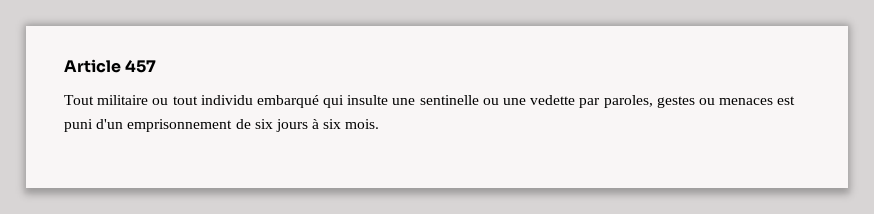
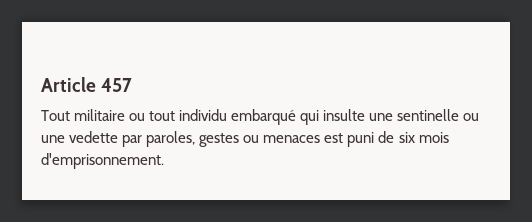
- Tout militaire ou tout individu embarqué qui insulte une sentinelle ou une vedette par paroles, gestes ou menaces est puni d'un emprisonnement de six jours à six mois.
+ Tout militaire ou tout individu embarqué qui insulte une sentinelle ou une vedette par paroles, gestes ou menaces est puni de six mois d'emprisonnement.

